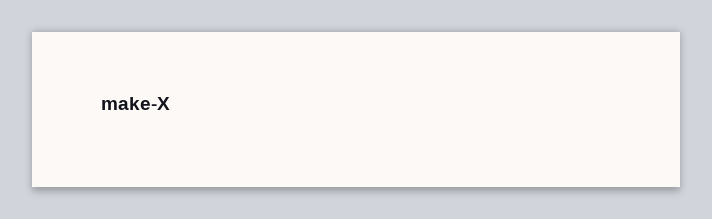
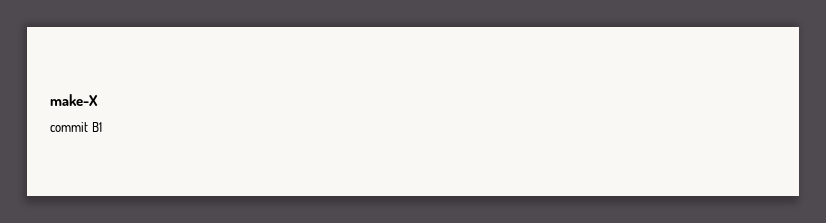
+ commit B1

